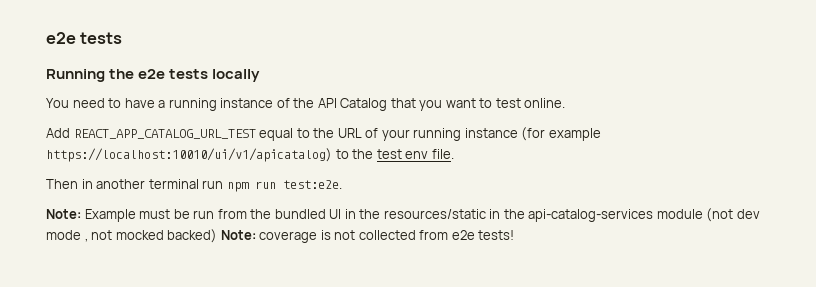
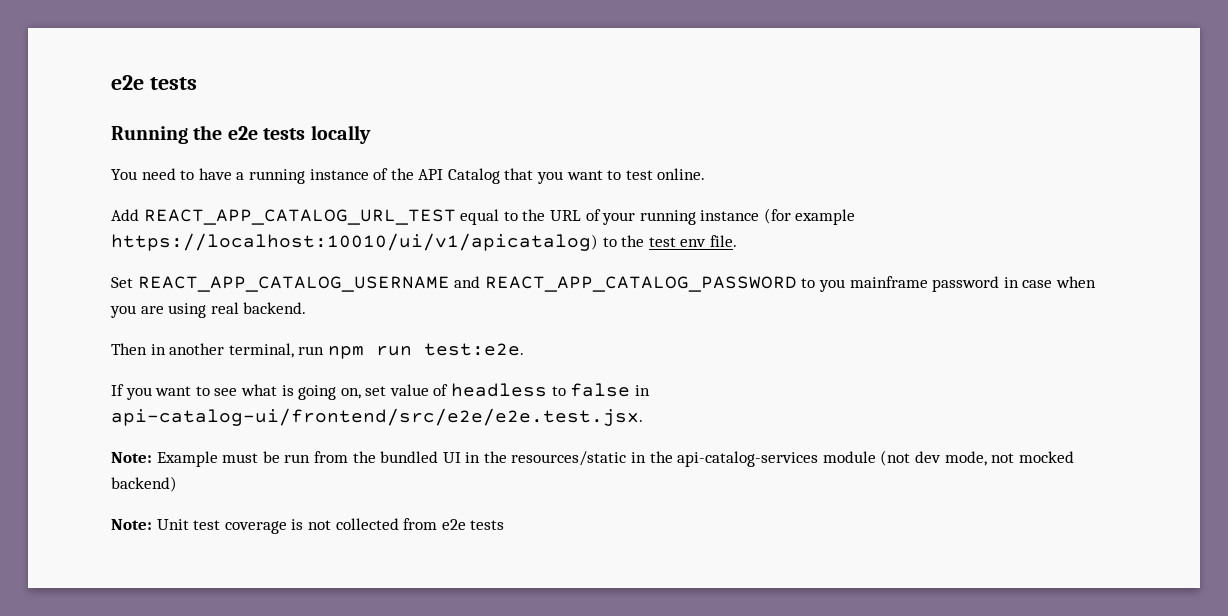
+ Set REACT_APP_CATALOG_USERNAME and REACT_APP_CATALOG_PASSWORD to you mainframe password in case when you are using real backend.
- Then in another terminal run npm run test:e2e.
+ Then in another terminal, run npm run test:e2e.
+ If you want to see what is going on, set value of headless to false in api-catalog-ui/frontend/src/e2e/e2e.test.jsx.
- Note: Example must be run from the bundled UI in the resources/static in the api-catalog-services module (not dev mode , not mocked backed) Note: coverage is not collected from e2e tests!
+ Note: Example must be run from the bundled UI in the resources/static in the api-catalog-services module (not dev mode, not mocked backend)
+ Note: Unit test coverage is not collected from e2e tests

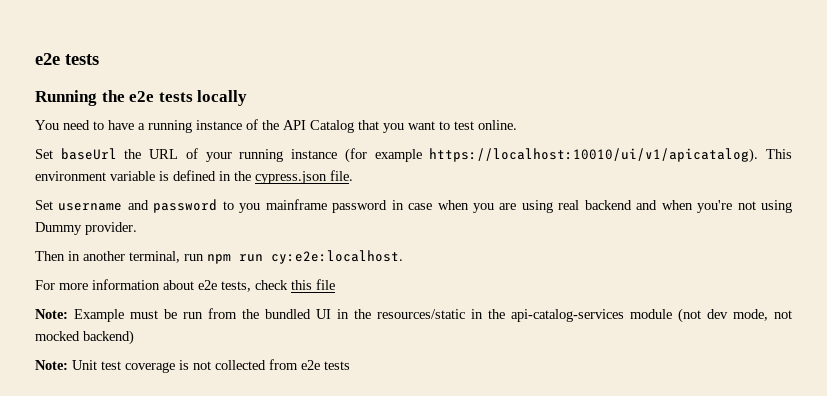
- Add REACT_APP_CATALOG_URL_TEST equal to the URL of your running instance (for example https://localhost:10010/ui/v1/apicatalog) to the test env file.
+ Set baseUrl the URL of your running instance (for example https://localhost:10010/ui/v1/apicatalog). This environment variable is defined in the cypress.json file.
- Set REACT_APP_CATALOG_USERNAME and REACT_APP_CATALOG_PASSWORD to you mainframe password in case when you are using real backend.
+ Set username and password to you mainframe password in case when you are using real backend and when you're not using Dummy provider.
- Then in another terminal, run npm run test:e2e.
- If you want to see what is going on, set value of headless to false in api-catalog-ui/frontend/src/e2e/e2e.test.jsx.
+ Then in another terminal, run npm run cy:e2e:localhost.
+ For more information about e2e tests, check this file

